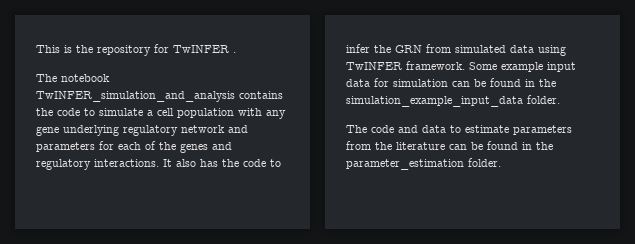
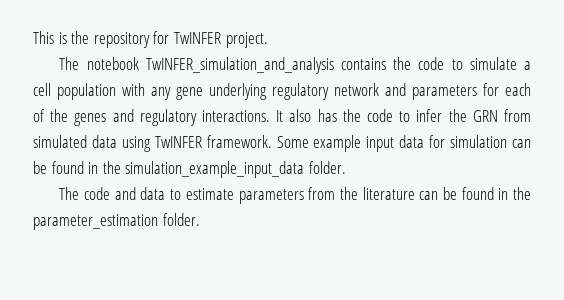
- This is the repository for TwINFER .
+ This is the repository for TwINFER project.

